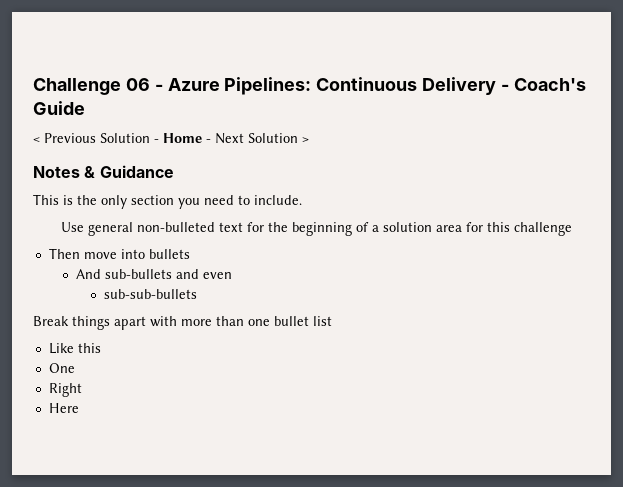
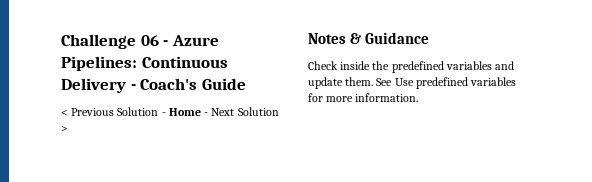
- This is the only section you need to include.
- Use general non-bulleted text for the beginning of a solution area for this challenge
- Then move into bullets
- And sub-bullets and even
- sub-sub-bullets
- Break things apart with more than one bullet list
- Like this
- One
- Right
- Here
+ Check inside the predefined variables and update them. See Use predefined variables for more information.

